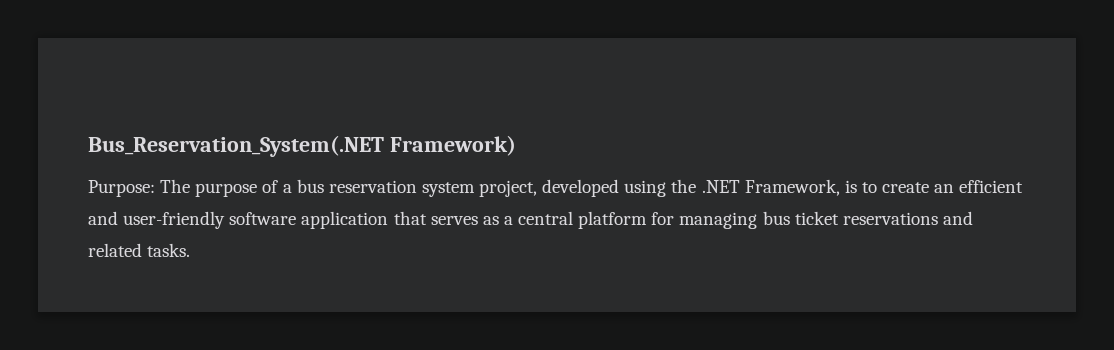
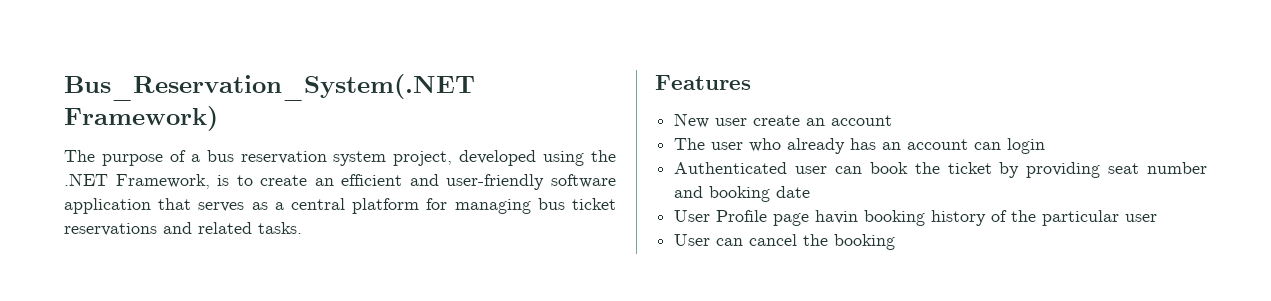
- Purpose: The purpose of a bus reservation system project, developed using the .NET Framework, is to create an efficient and user-friendly software application that serves as a central platform for managing bus ticket reservations and related tasks.
+ The purpose of a bus reservation system project, developed using the .NET Framework, is to create an efficient and user-friendly software application that serves as a central platform for managing bus ticket reservations and related tasks.
+ Features
+ New user create an account
+ The user who already has an account can login
+ Authenticated user can book the ticket by providing seat number and booking date
+ User Profile page havin booking history of the particular user
+ User can cancel the booking

